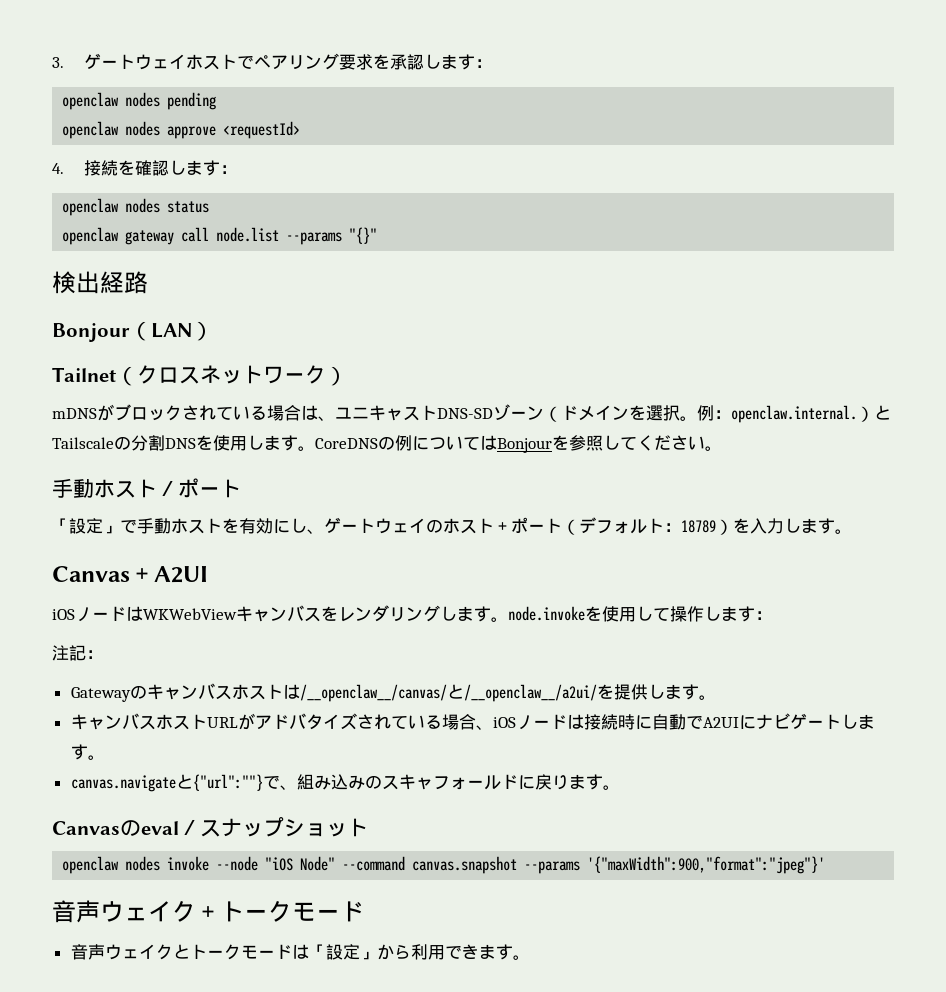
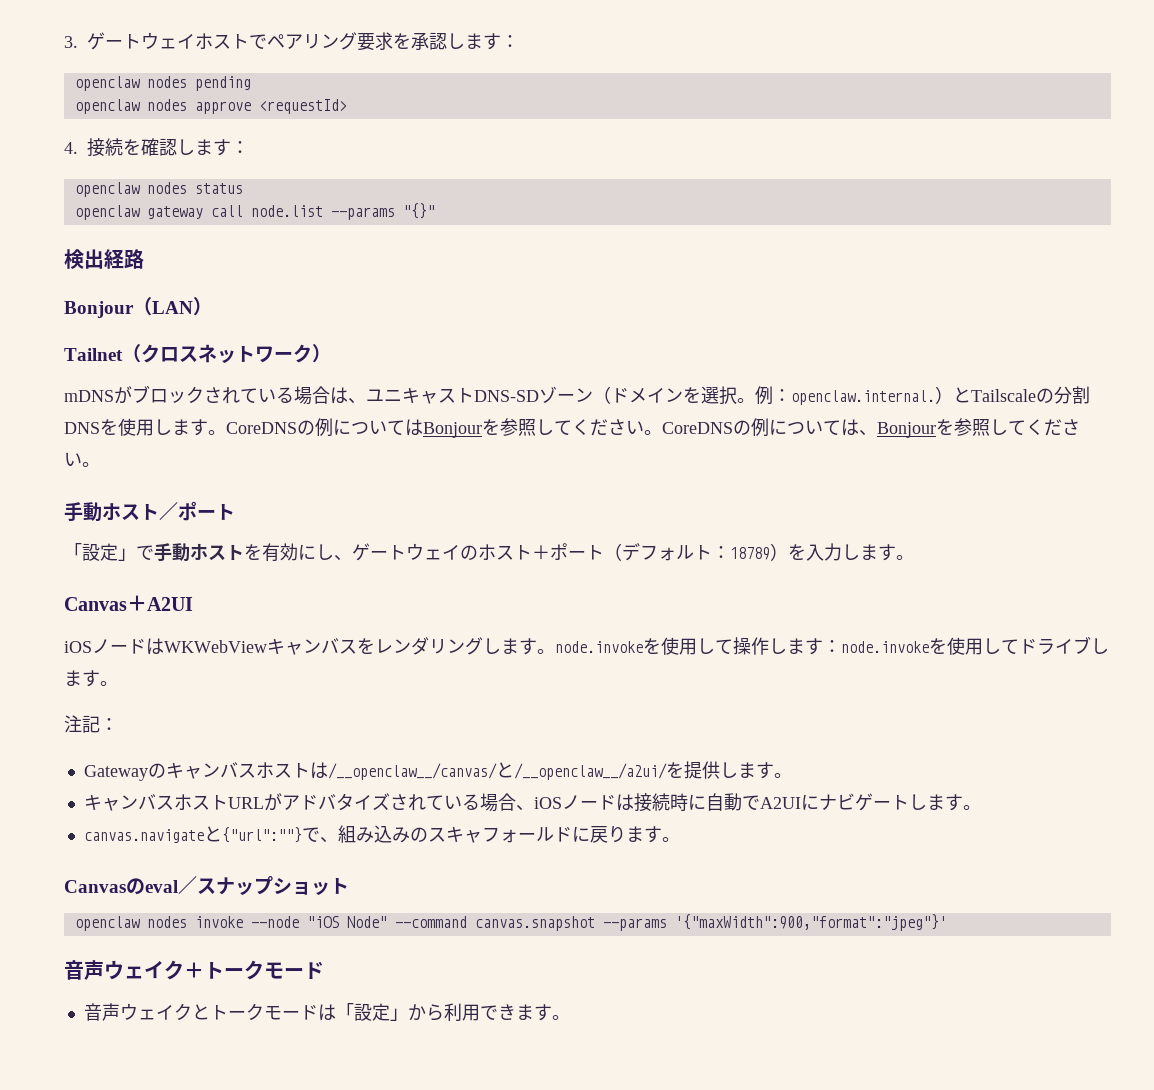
+ CoreDNSの例については、Bonjourを参照してください。
- iOSノードはWKWebViewキャンバスをレンダリングします。node.invokeを使用して操作します：
+ iOSノードはWKWebViewキャンバスをレンダリングします。node.invokeを使用して操作します：node.invokeを使用してドライブします。

